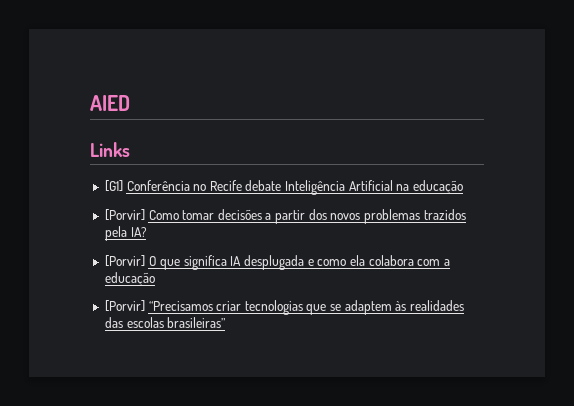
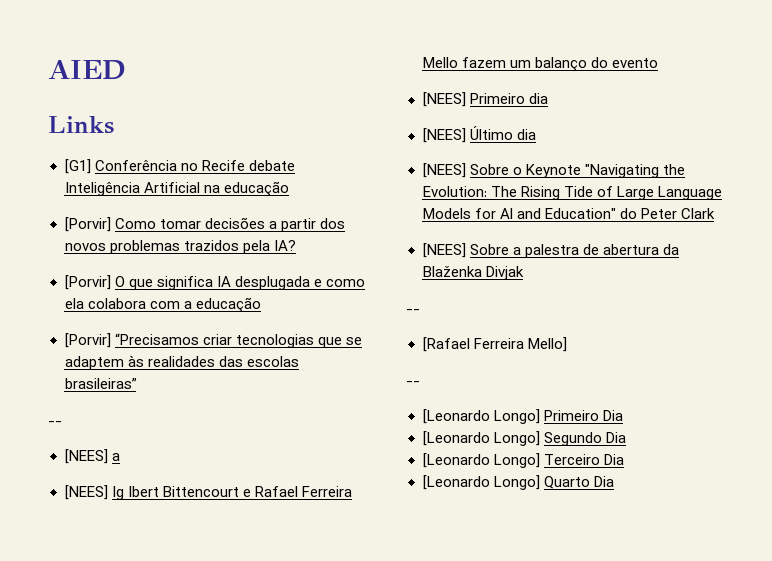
  [Porvir] “Precisamos criar tecnologias que se adaptem às realidades das escolas brasileiras”
+ --
+ [NEES] a
+ [NEES] Ig Ibert Bittencourt e Rafael Ferreira Mello fazem um balanço do evento
+ [NEES] Primeiro dia
+ [NEES] Último dia
+ [NEES] Sobre o Keynote "Navigating the Evolution: The Rising Tide of Large Language Models for Al and Education" do Peter Clark
+ [NEES] Sobre a palestra de abertura da Blaženka Divjak
+ --
+ [Rafael Ferreira Mello]
+ --
+ [Leonardo Longo] Primeiro Dia
+ [Leonardo Longo] Segundo Dia
+ [Leonardo Longo] Terceiro Dia
+ [Leonardo Longo] Quarto Dia

